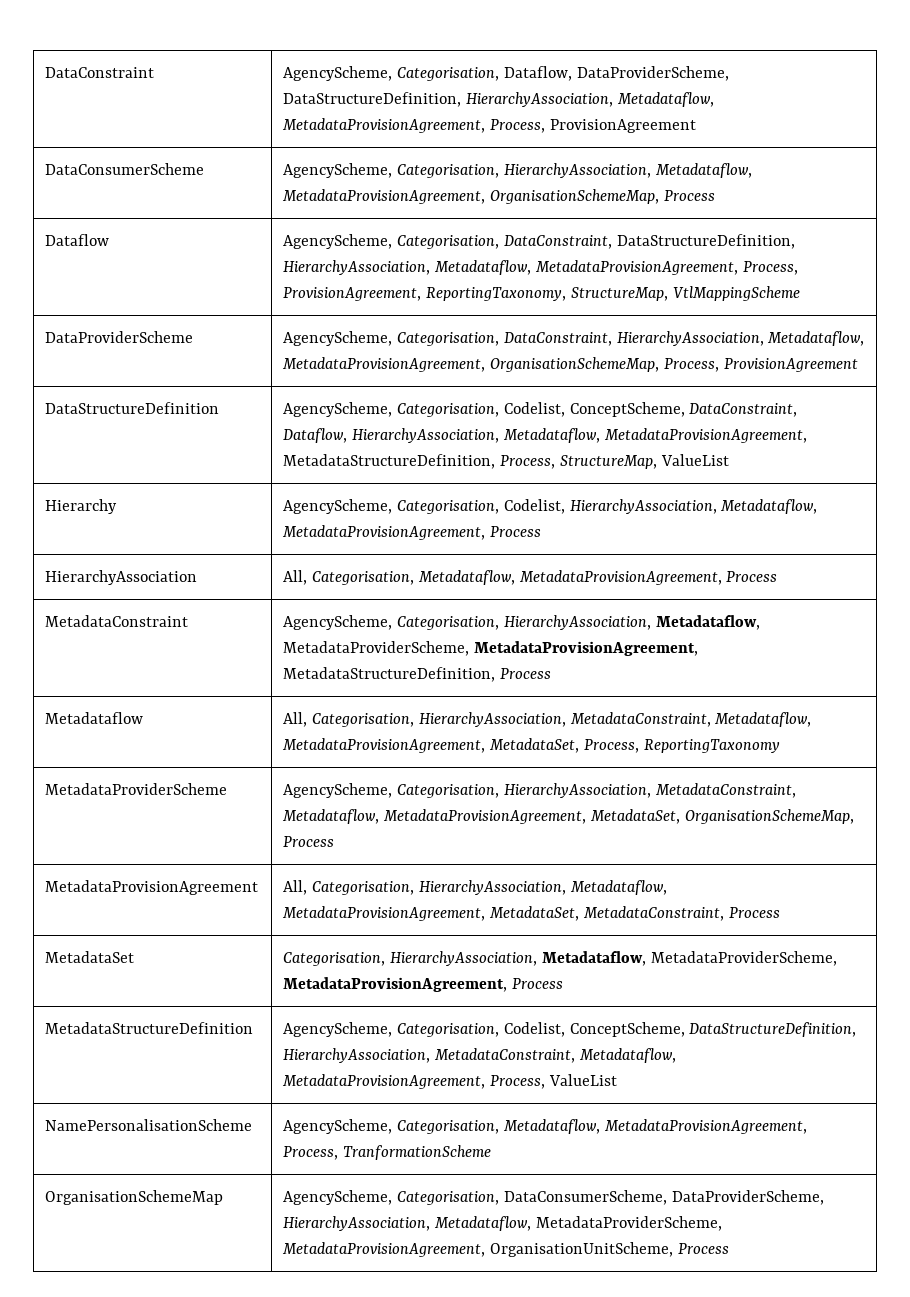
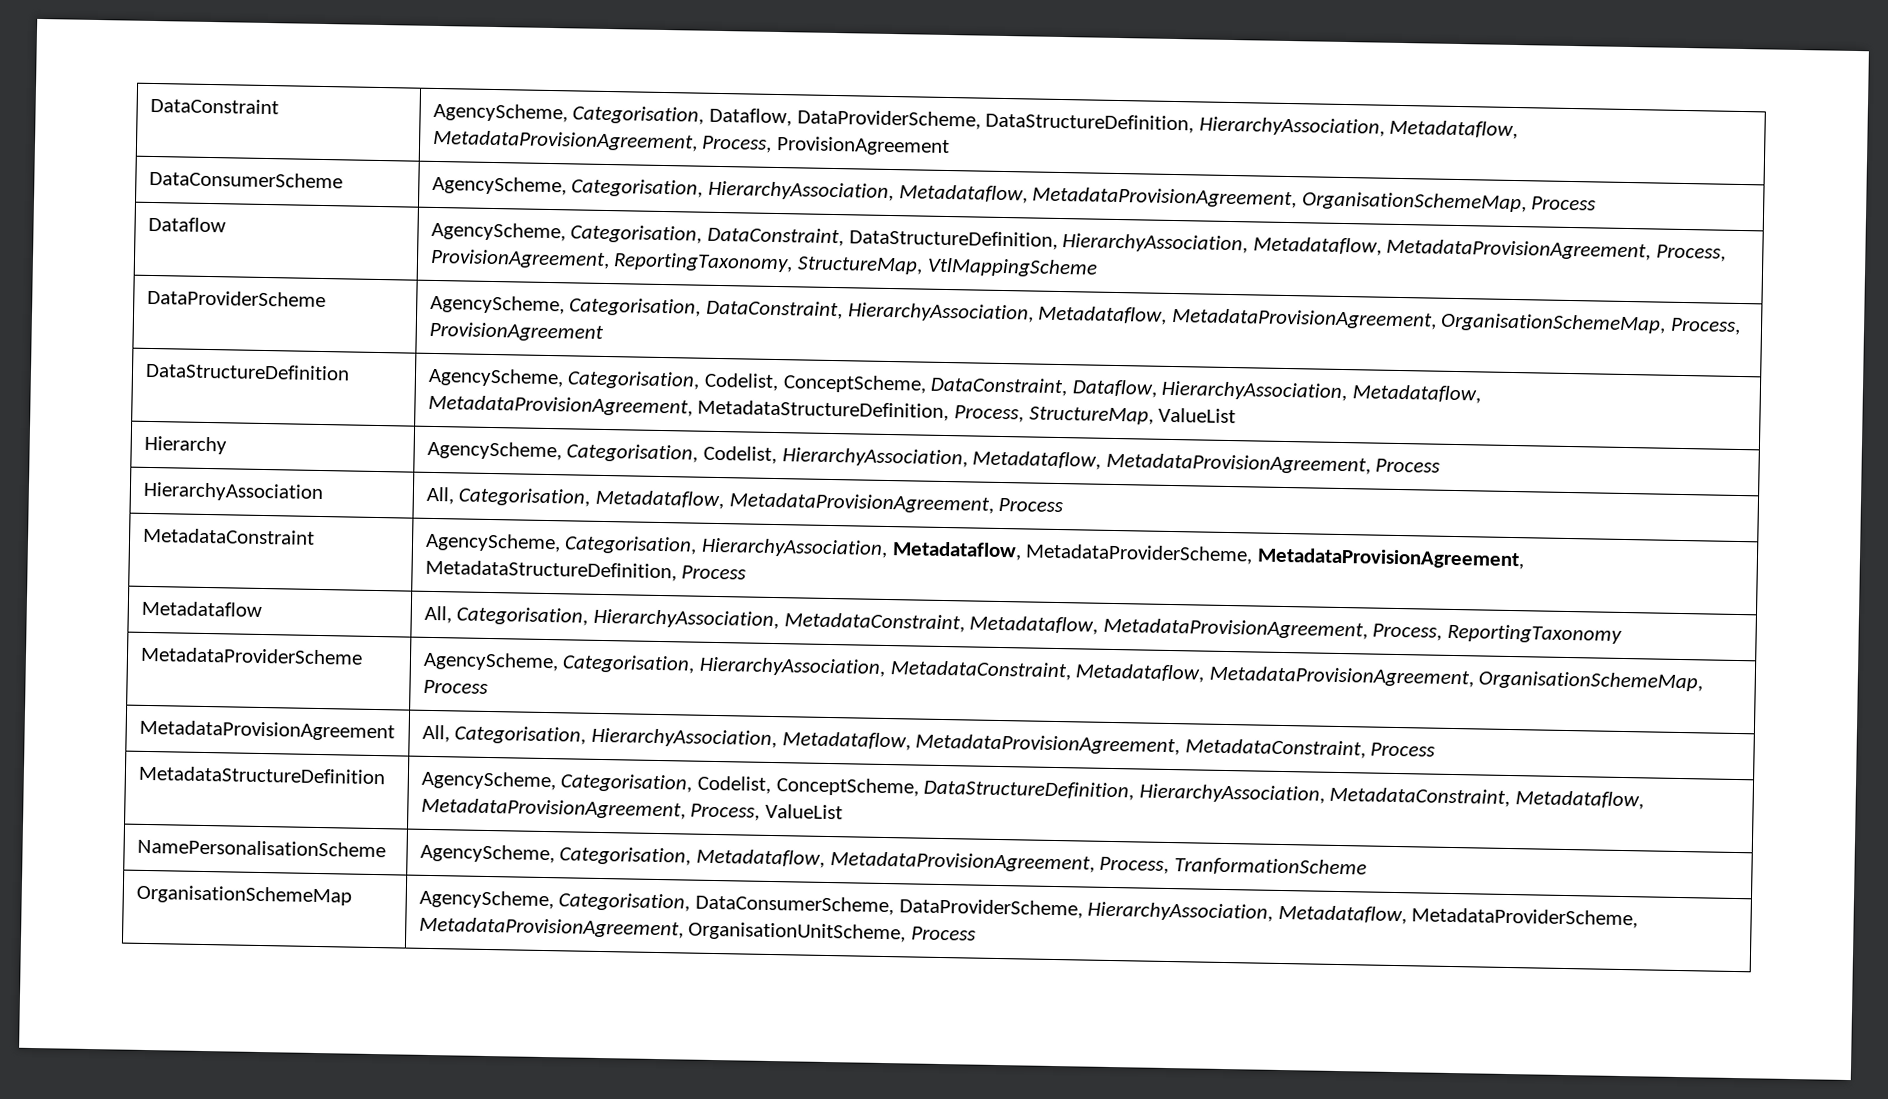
- Metadataflow | All, Categorisation, HierarchyAssociation, MetadataConstraint, Metadataflow, MetadataProvisionAgreement, MetadataSet, Process, ReportingTaxonomy
+ Metadataflow | All, Categorisation, HierarchyAssociation, MetadataConstraint, Metadataflow, MetadataProvisionAgreement, Process, ReportingTaxonomy
- MetadataProviderScheme | AgencyScheme, Categorisation, HierarchyAssociation, MetadataConstraint, Metadataflow, MetadataProvisionAgreement, MetadataSet, OrganisationSchemeMap, Process
+ MetadataProviderScheme | AgencyScheme, Categorisation, HierarchyAssociation, MetadataConstraint, Metadataflow, MetadataProvisionAgreement, OrganisationSchemeMap, Process
- MetadataProvisionAgreement | All, Categorisation, HierarchyAssociation, Metadataflow, MetadataProvisionAgreement, MetadataSet, MetadataConstraint, Process
+ MetadataProvisionAgreement | All, Categorisation, HierarchyAssociation, Metadataflow, MetadataProvisionAgreement, MetadataConstraint, Process
- MetadataSet | Categorisation, HierarchyAssociation, Metadataflow, MetadataProviderScheme, MetadataProvisionAgreement, Process

